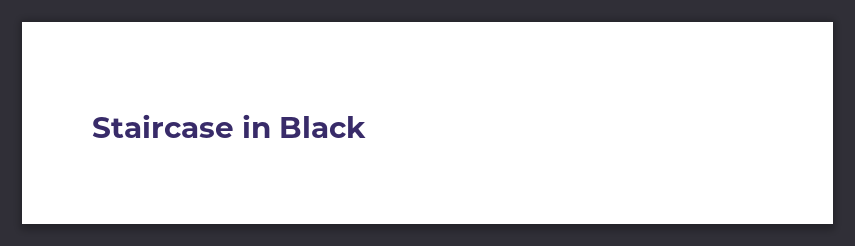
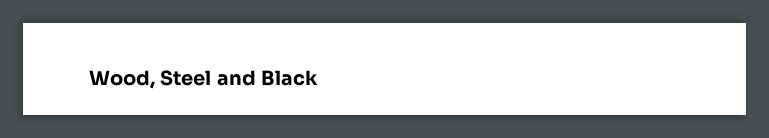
- Staircase in Black
+ Wood, Steel and Black

